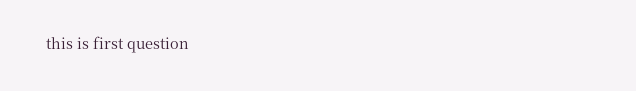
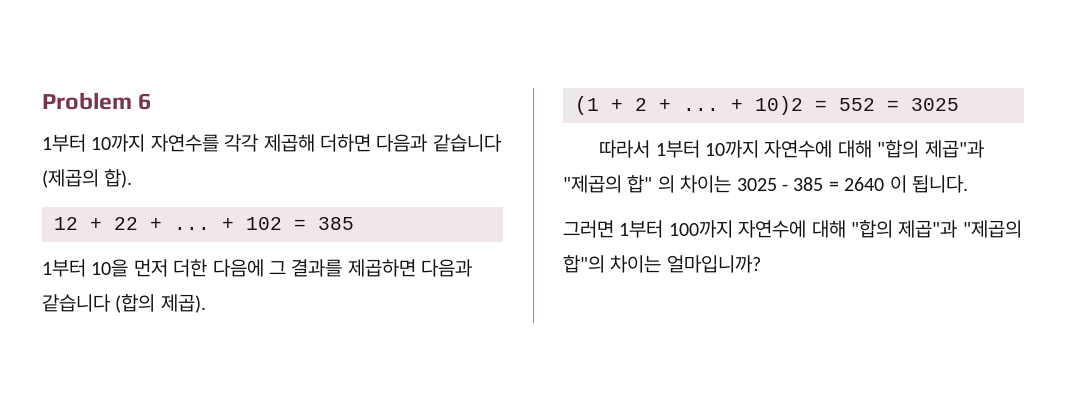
- this is first question
+ Problem 6
+ 1부터 10까지 자연수를 각각 제곱해 더하면 다음과 같습니다 (제곱의 합).
+ 12 + 22 + ... + 102 = 385
+ 1부터 10을 먼저 더한 다음에 그 결과를 제곱하면 다음과 같습니다 (합의 제곱).
+ (1 + 2 + ... + 10)2 = 552 = 3025
+ 따라서 1부터 10까지 자연수에 대해 "합의 제곱"과 "제곱의 합" 의 차이는 3025 - 385 = 2640 이 됩니다.
+ 그러면 1부터 100까지 자연수에 대해 "합의 제곱"과 "제곱의 합"의 차이는 얼마입니까?

